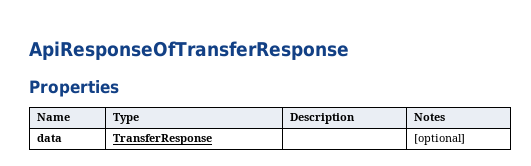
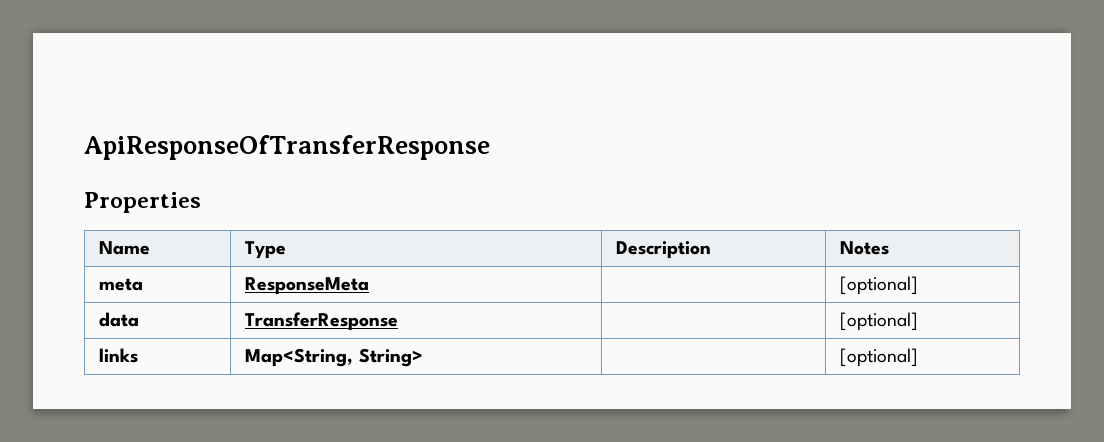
+ meta | ResponseMeta | | [optional]
+ links | Map<String, String> | | [optional]

